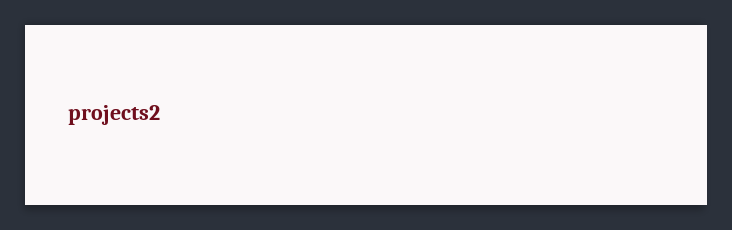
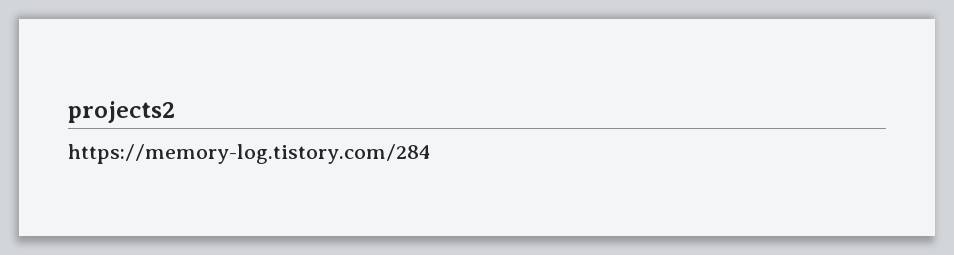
+ https://memory-log.tistory.com/284

